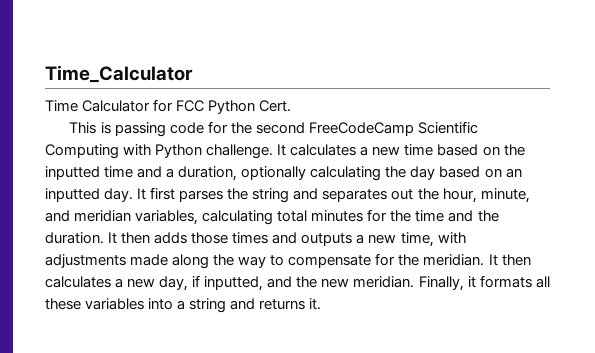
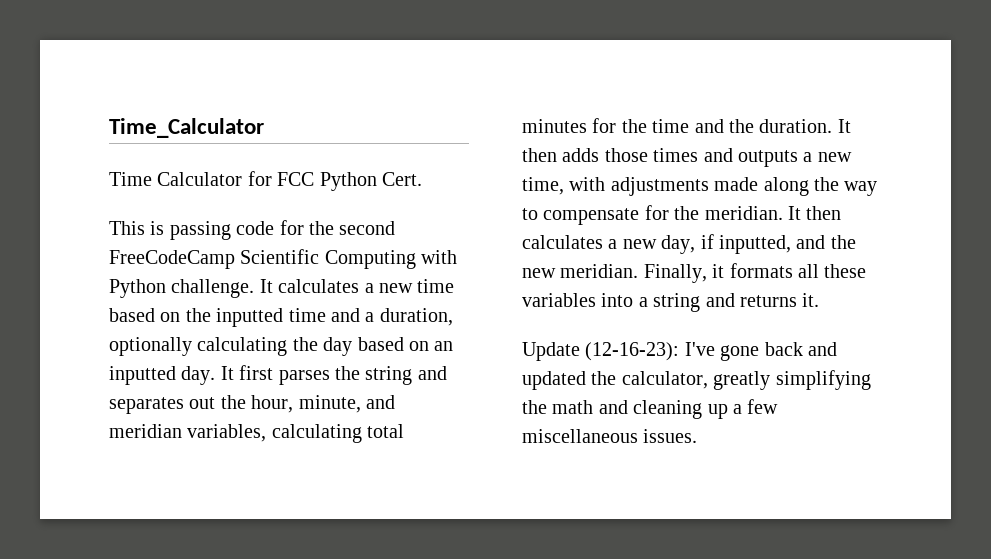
+ Update (12-16-23): I've gone back and updated the calculator, greatly simplifying the math and cleaning up a few miscellaneous issues.

